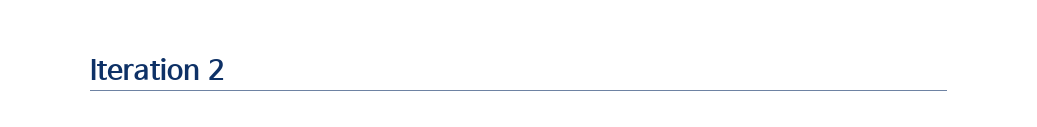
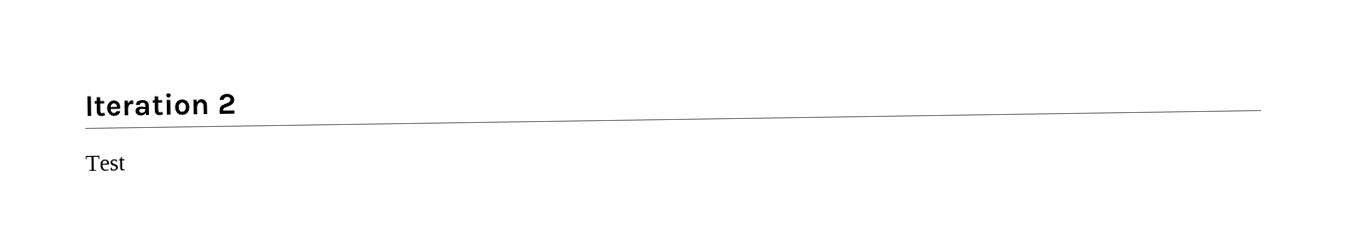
+ Test

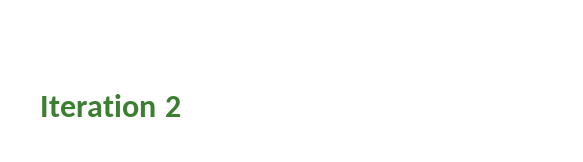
- Test

